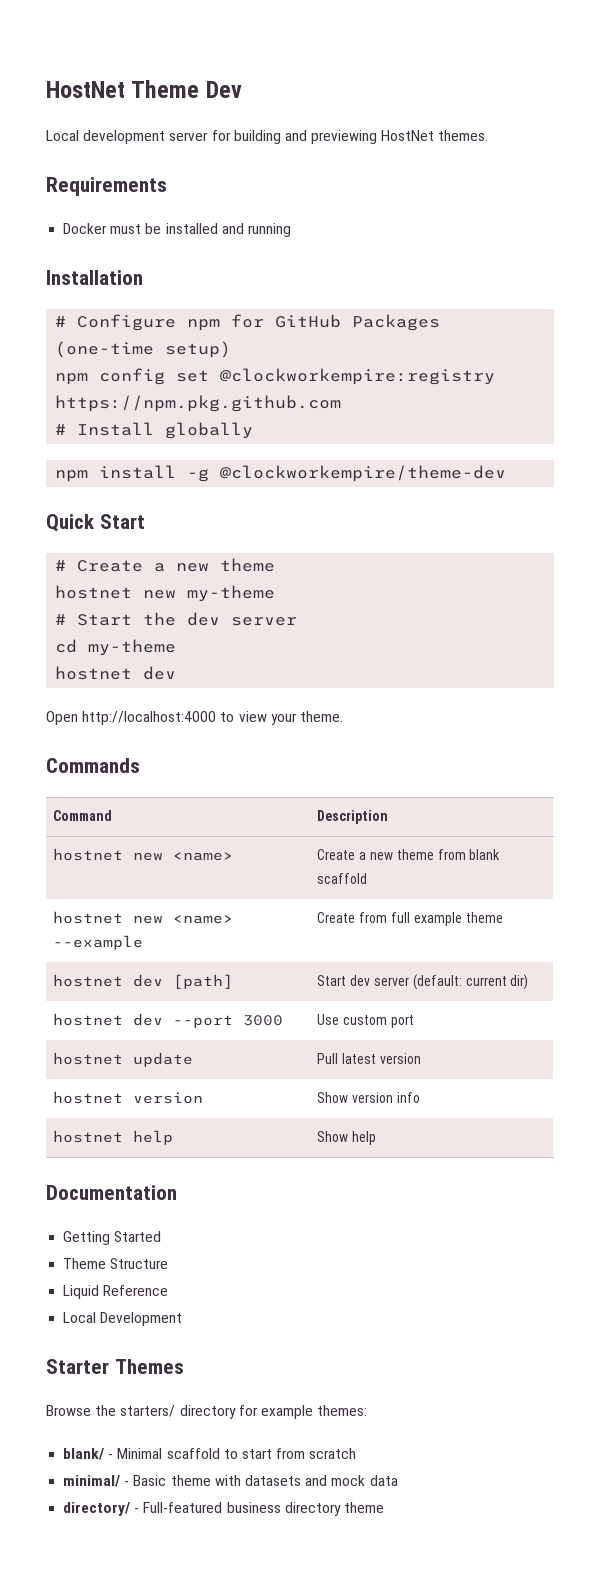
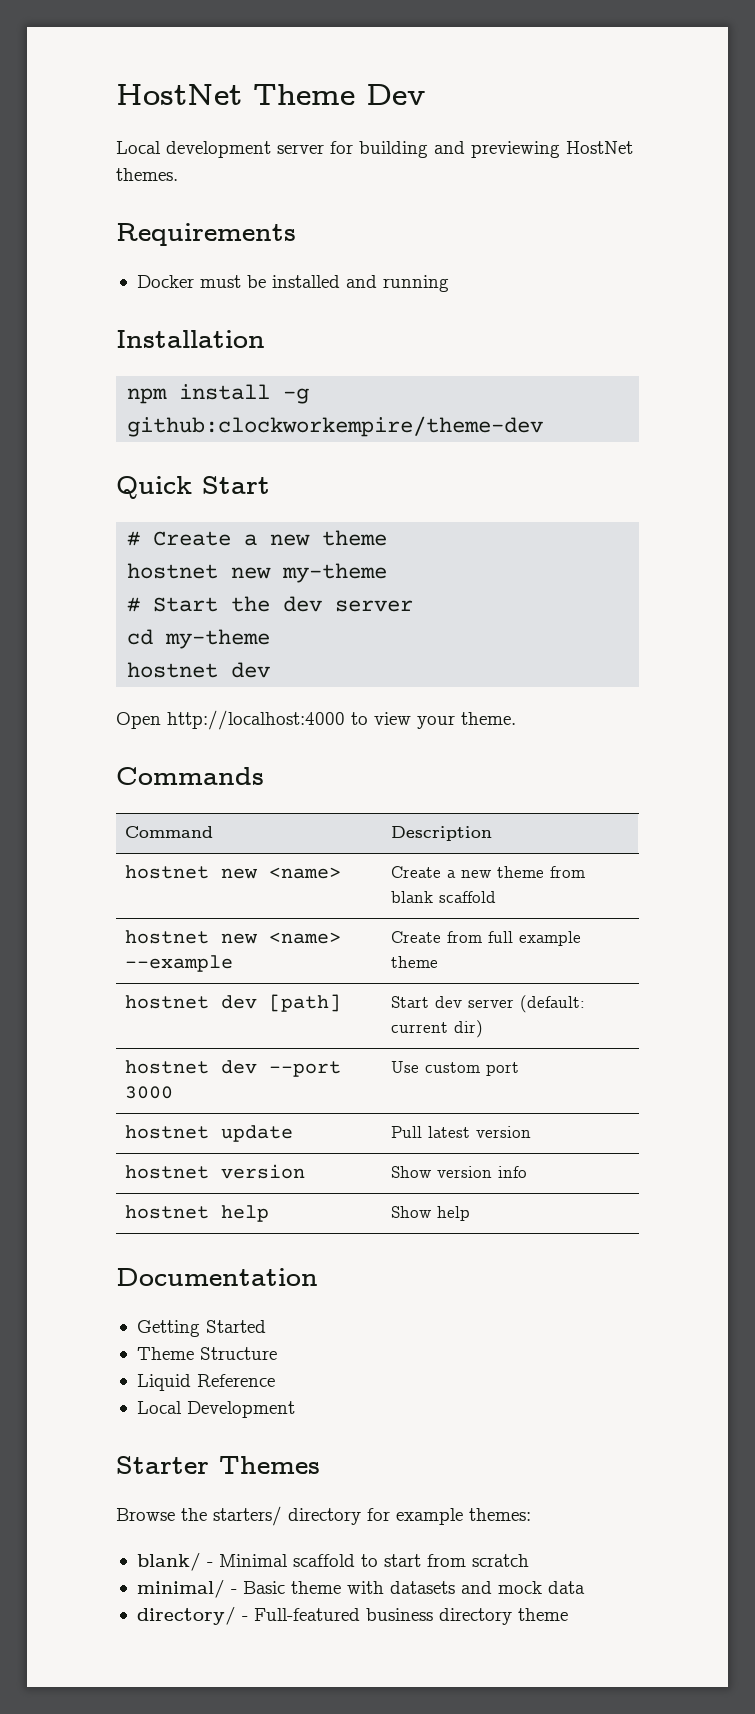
- # Configure npm for GitHub Packages (one-time setup)
- npm config set @clockworkempire:registry https://npm.pkg.github.com
- # Install globally
- npm install -g @clockworkempire/theme-dev
+ npm install -g github:clockworkempire/theme-dev

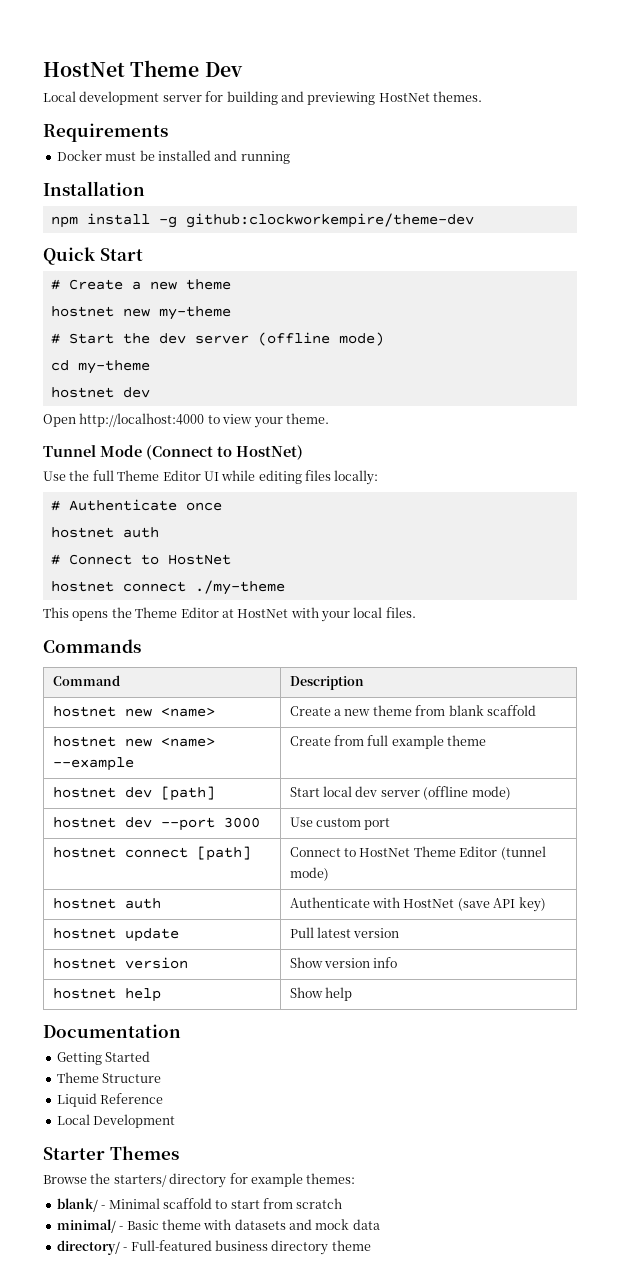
- # Start the dev server
+ # Start the dev server (offline mode)
+ Tunnel Mode (Connect to HostNet)
+ Use the full Theme Editor UI while editing files locally:
+ # Authenticate once
+ hostnet auth
+ # Connect to HostNet
+ hostnet connect ./my-theme
+ This opens the Theme Editor at HostNet with your local files.
- hostnet dev [path] | Start dev server (default: current dir)
+ hostnet dev [path] | Start local dev server (offline mode)
+ hostnet connect [path] | Connect to HostNet Theme Editor (tunnel mode)
+ hostnet auth | Authenticate with HostNet (save API key)

